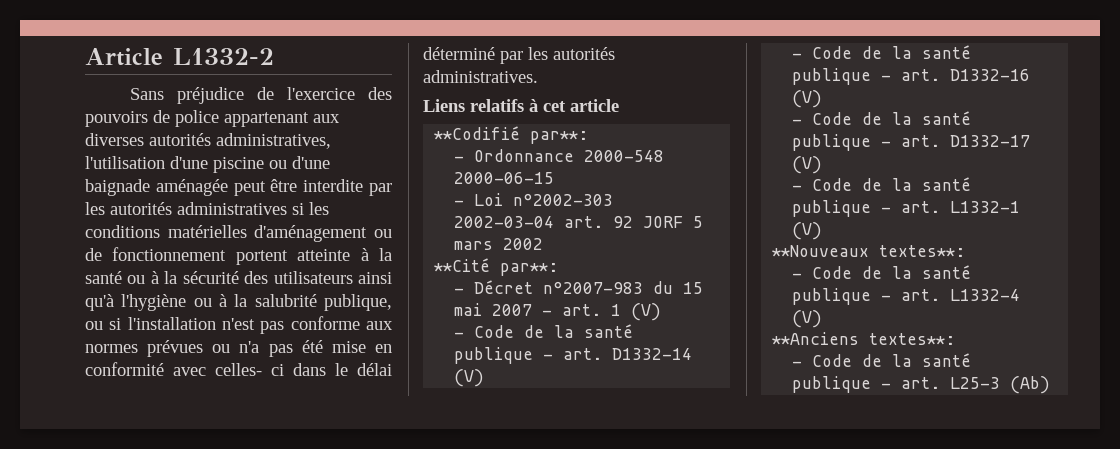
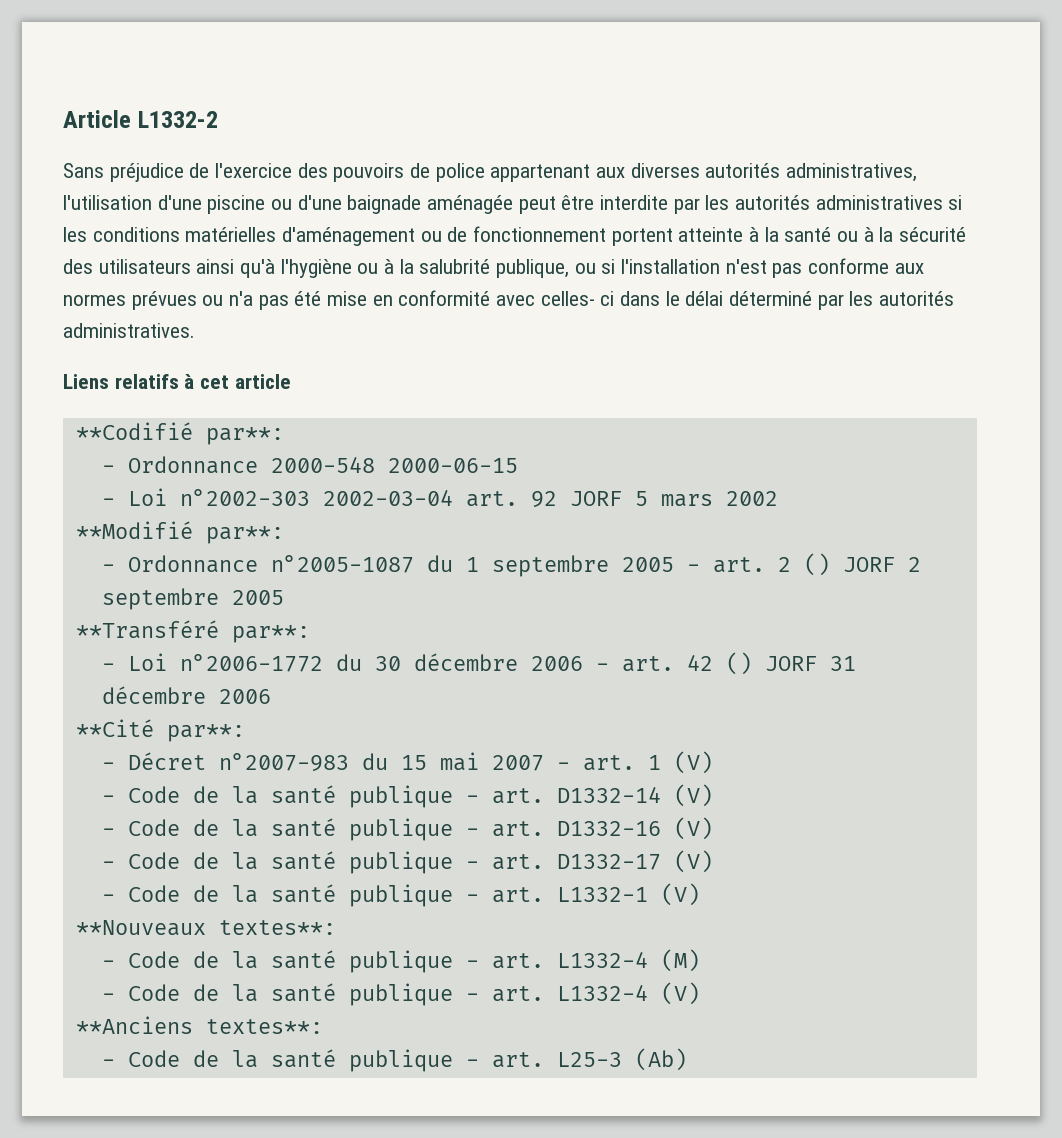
+ **Modifié par**:
+ - Ordonnance n°2005-1087 du 1 septembre 2005 - art. 2 () JORF 2 septembre 2005
+ **Transféré par**:
+ - Loi n°2006-1772 du 30 décembre 2006 - art. 42 () JORF 31 décembre 2006
+ - Code de la santé publique - art. L1332-4 (M)

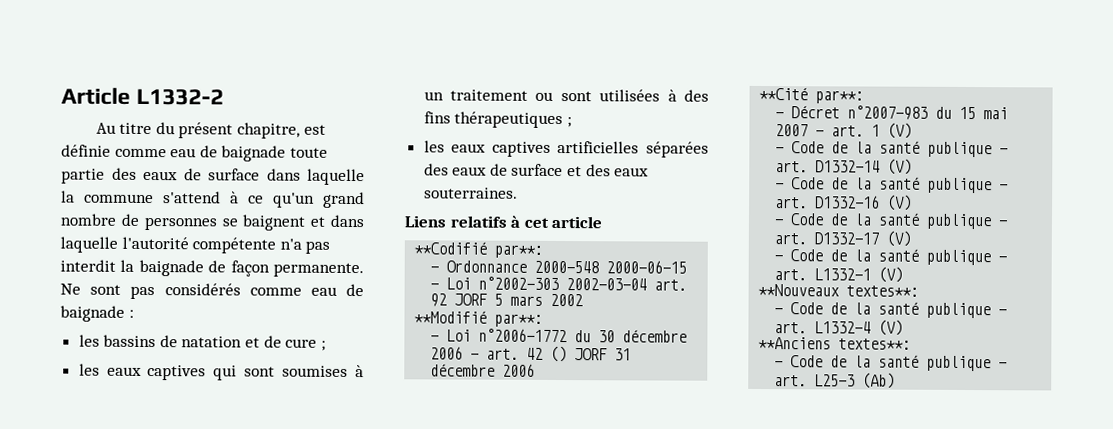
- Sans préjudice de l'exercice des pouvoirs de police appartenant aux diverses autorités administratives, l'utilisation d'une piscine ou d'une baignade aménagée peut être interdite par les autorités administratives si les conditions matérielles d'aménagement ou de fonctionnement portent atteinte à la santé ou à la sécurité des utilisateurs ainsi qu'à l'hygiène ou à la salubrité publique, ou si l'installation n'est pas conforme aux normes prévues ou n'a pas été mise en conformité avec celles- ci dans le délai déterminé par les autorités administratives.
+ Au titre du présent chapitre, est définie comme eau de baignade toute partie des eaux de surface dans laquelle la commune s'attend à ce qu'un grand nombre de personnes se baignent et dans laquelle l'autorité compétente n'a pas interdit la baignade de façon permanente. Ne sont pas considérés comme eau de baignade :
+ les bassins de natation et de cure ;
+ les eaux captives qui sont soumises à un traitement ou sont utilisées à des fins thérapeutiques ;
+ les eaux captives artificielles séparées des eaux de surface et des eaux souterraines.
- - Ordonnance n°2005-1087 du 1 septembre 2005 - art. 2 () JORF 2 septembre 2005
- **Transféré par**:
- - Code de la santé publique - art. L1332-4 (M)

